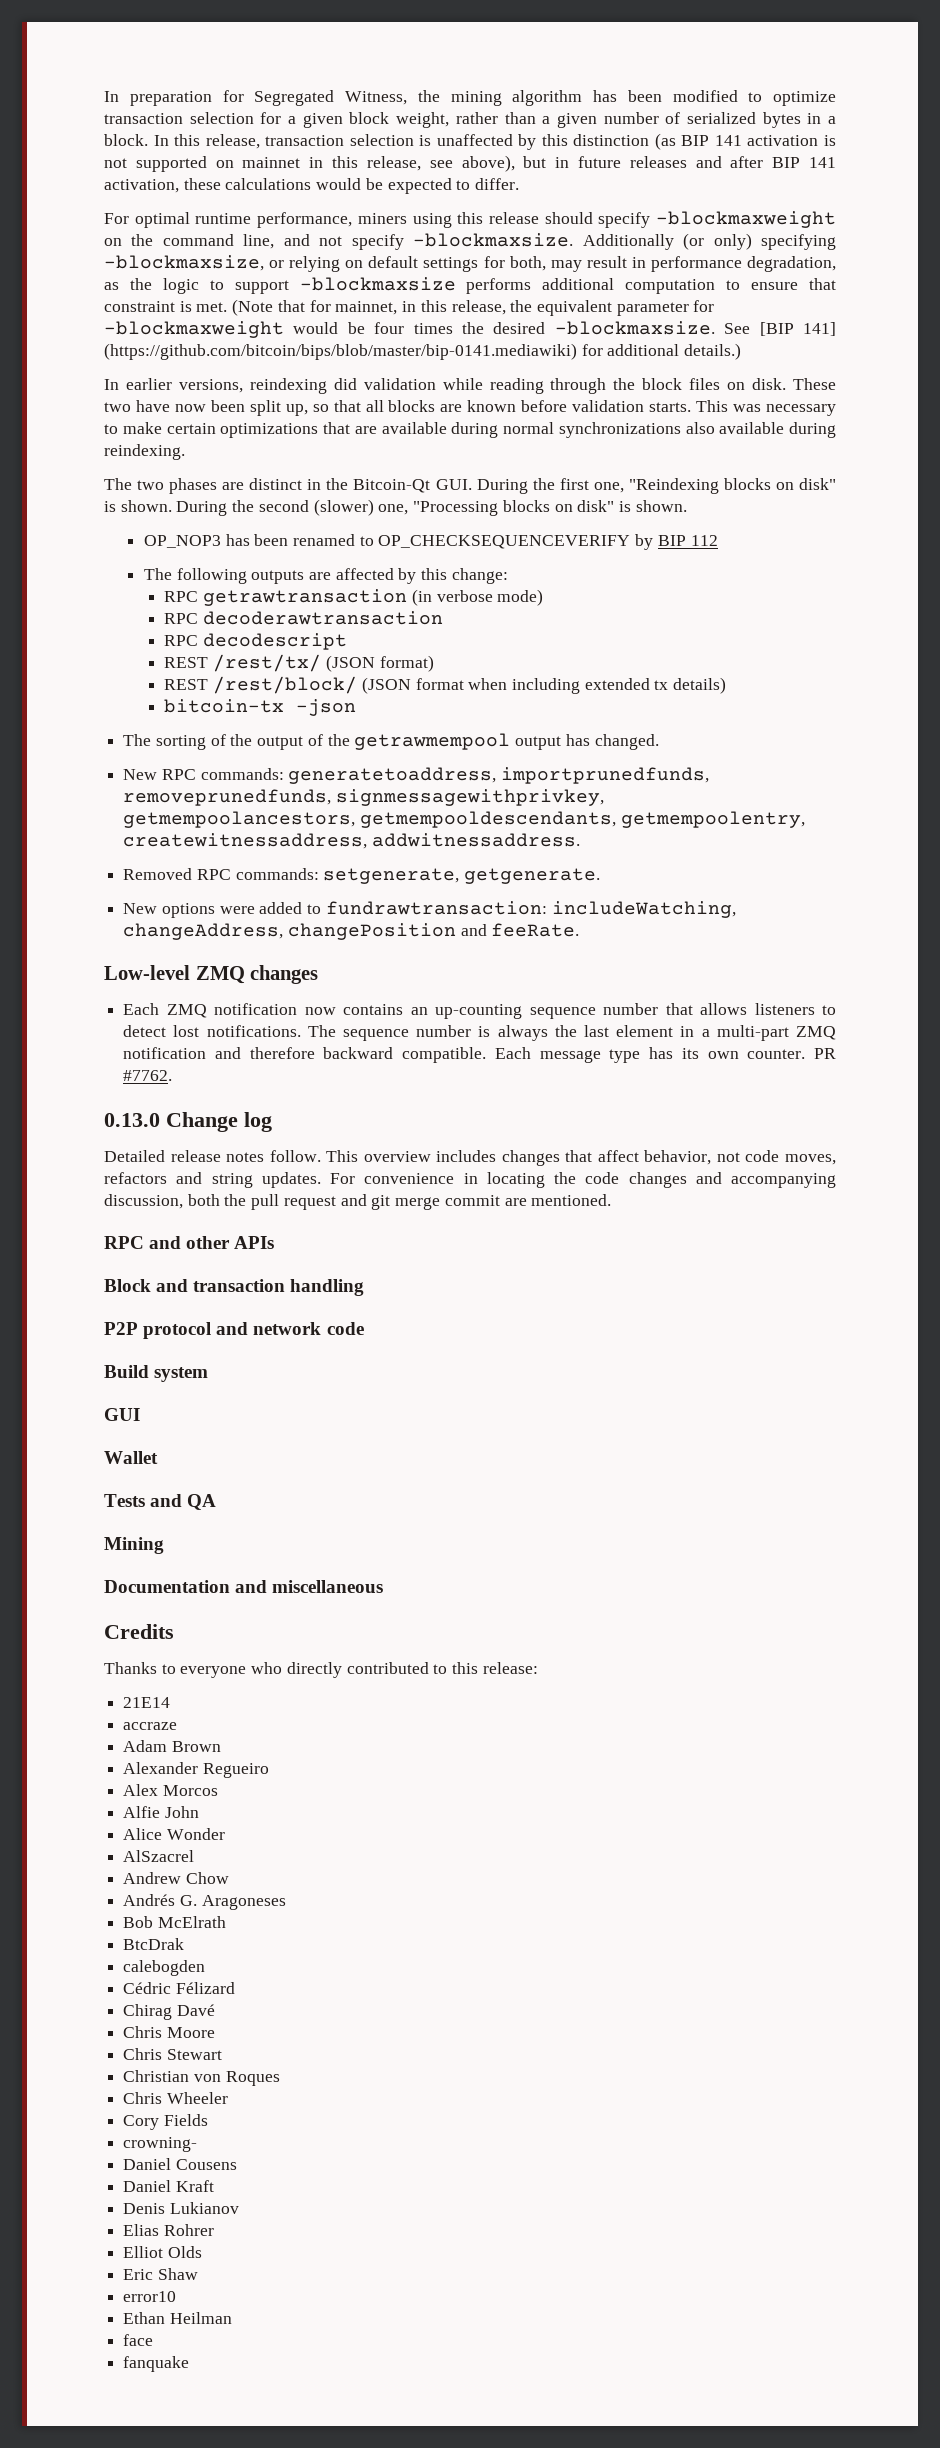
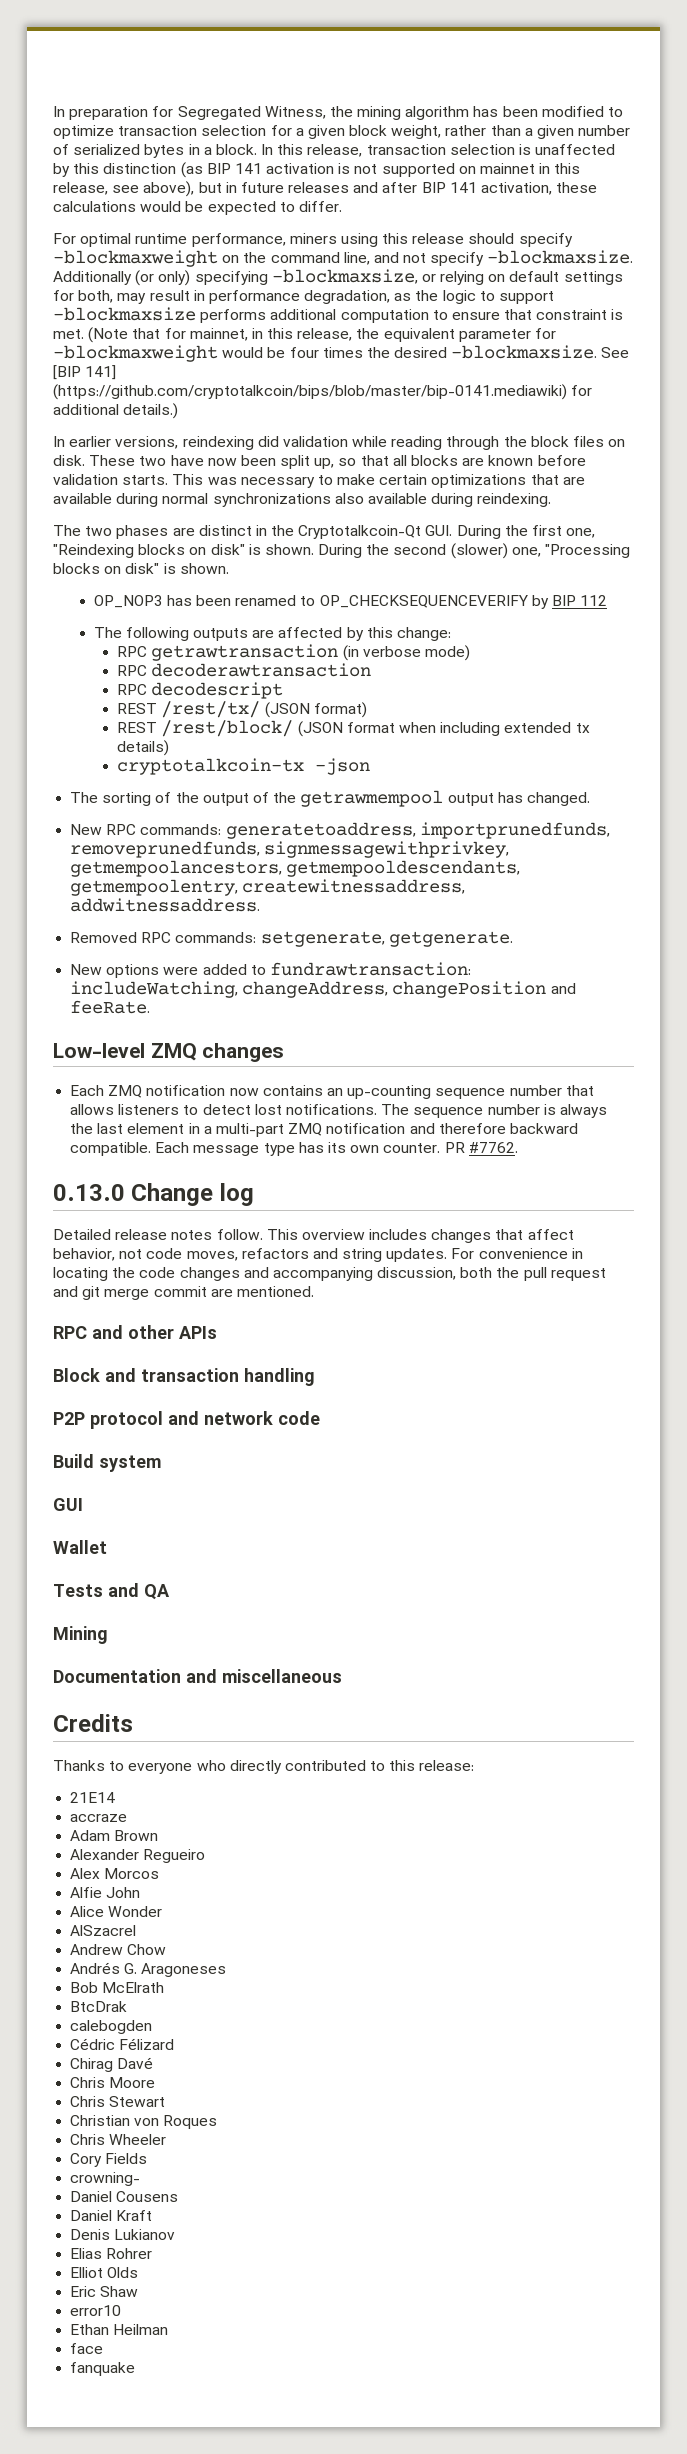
- See [BIP 141] (https://github.com/bitcoin/bips/blob/master/bip-0141.mediawiki) for additional details.)
+ See [BIP 141] (https://github.com/cryptotalkcoin/bips/blob/master/bip-0141.mediawiki) for additional details.)
- The two phases are distinct in the Bitcoin-Qt GUI. During the first one, "Reindexing blocks on disk" is shown.
+ The two phases are distinct in the Cryptotalkcoin-Qt GUI. During the first one, "Reindexing blocks on disk" is shown.
- bitcoin-tx -json
+ cryptotalkcoin-tx -json

